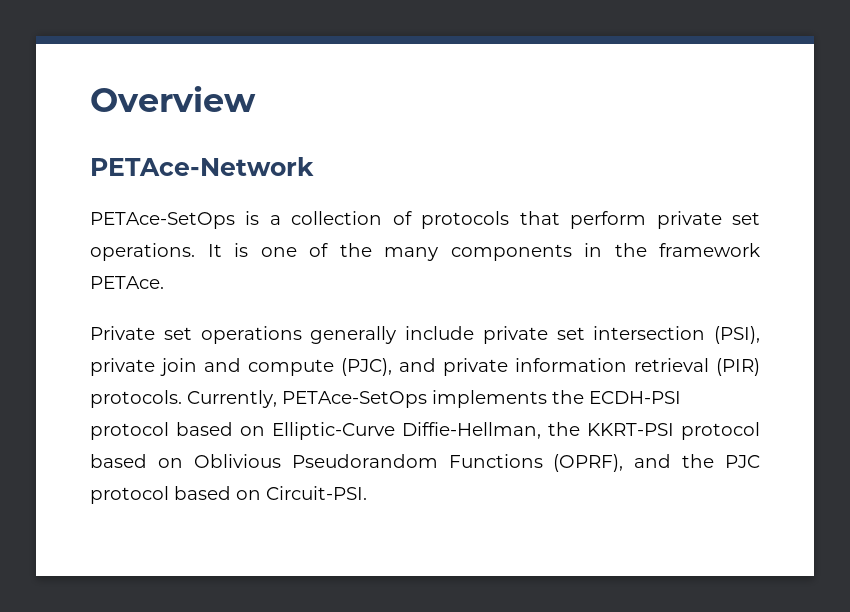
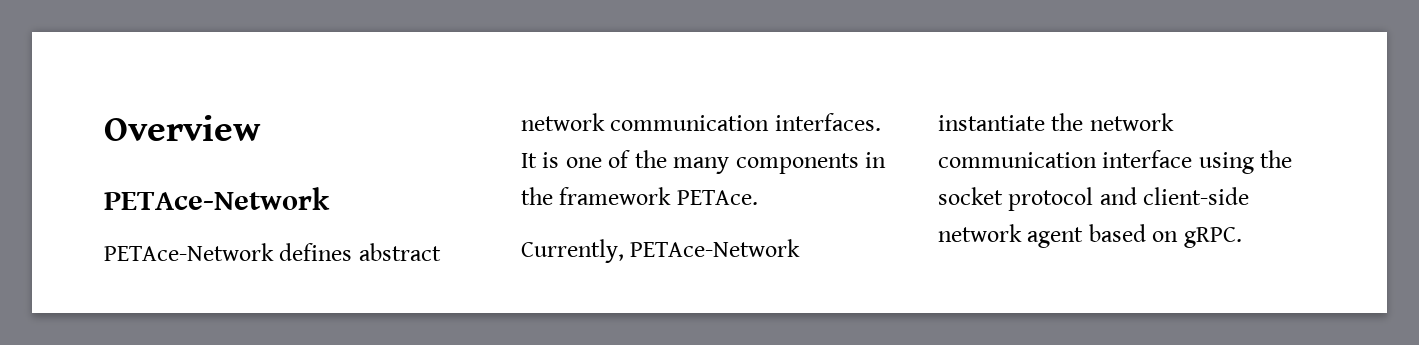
- PETAce-SetOps is a collection of protocols that perform private set operations.
+ PETAce-Network defines abstract network communication interfaces.
- Private set operations generally include private set intersection (PSI), private join and compute (PJC), and private information retrieval (PIR) protocols. Currently, PETAce-SetOps implements the ECDH-PSI protocol based on Elliptic-Curve Diffie-Hellman, the KKRT-PSI protocol based on Oblivious Pseudorandom Functions (OPRF), and the PJC protocol based on Circuit-PSI.
+ Currently, PETAce-Network instantiate the network communication interface using the socket protocol and client-side network agent based on gRPC.

